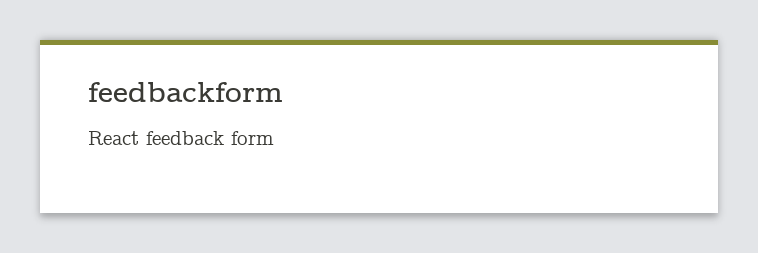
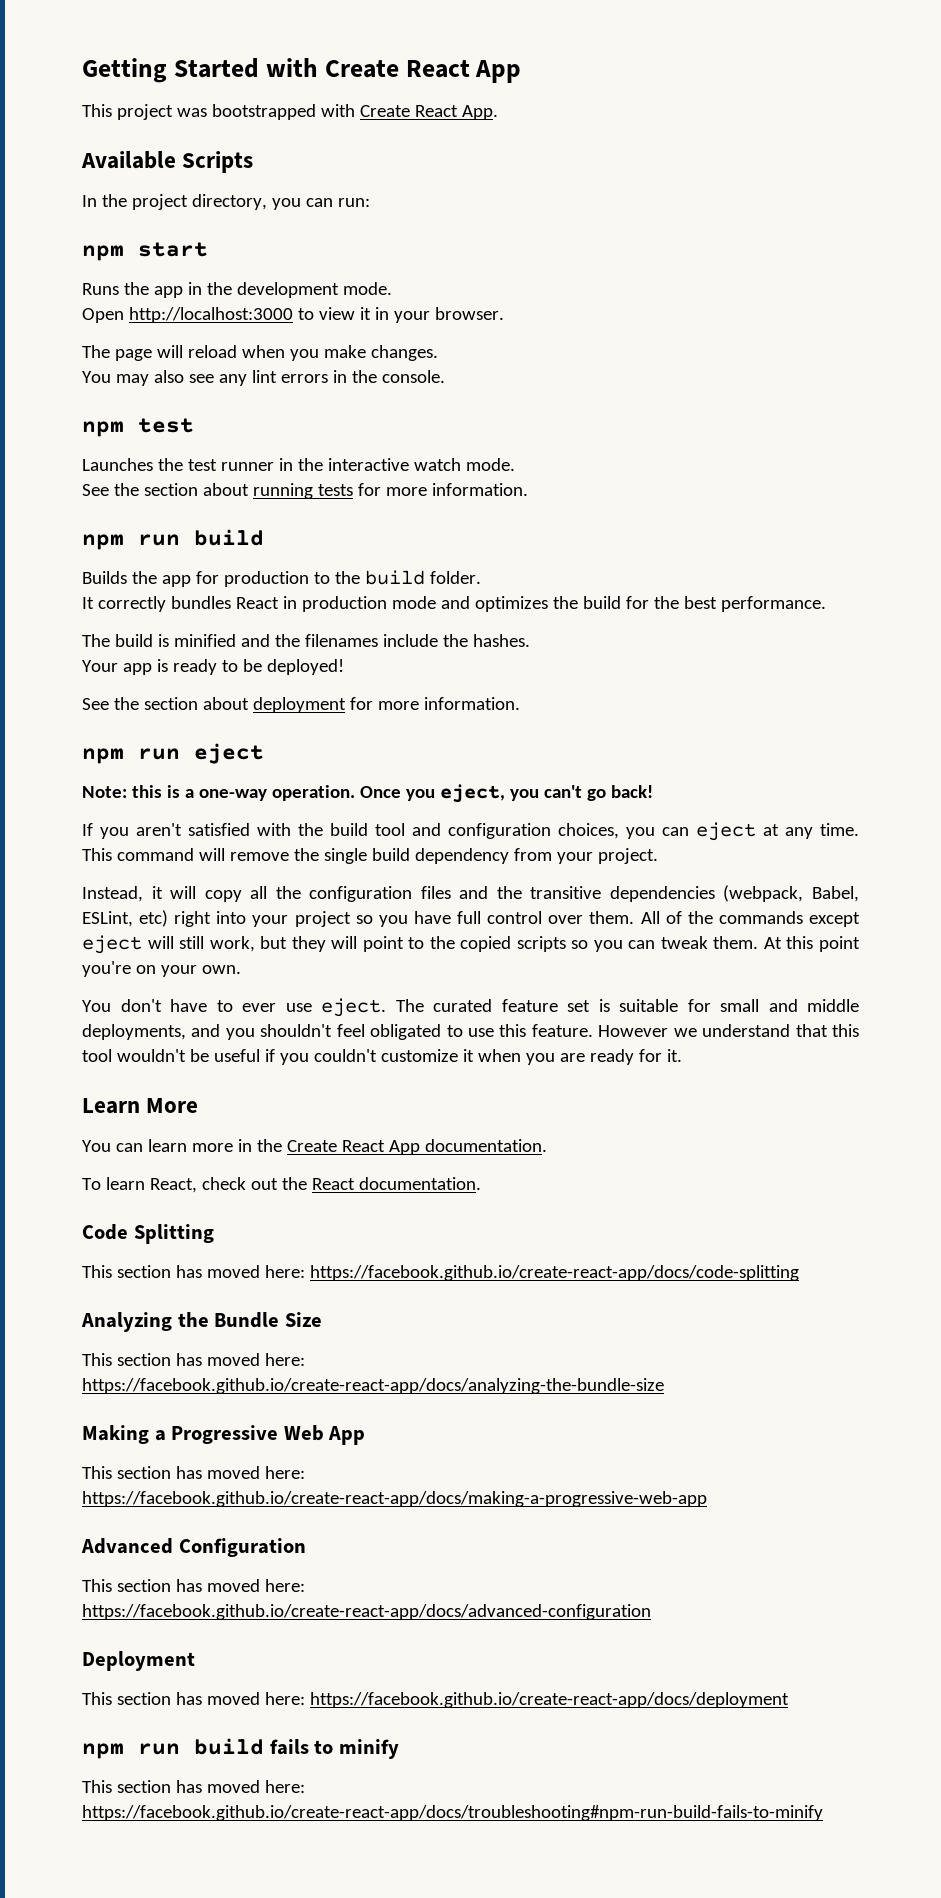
- feedbackform
- React feedback form
+ Getting Started with Create React App
+ This project was bootstrapped with Create React App.
+ Available Scripts
+ In the project directory, you can run:
+ npm start
+ Runs the app in the development mode.
+ Open http://localhost:3000 to view it in your browser.
+ The page will reload when you make changes.
+ You may also see any lint errors in the console.
+ npm test
+ Launches the test runner in the interactive watch mode.
+ See the section about running tests for more information.
+ npm run build
+ Builds the app for production to the build folder.
+ It correctly bundles React in production mode and optimizes the build for the best performance.
+ The build is minified and the filenames include the hashes.
+ Your app is ready to be deployed!
+ See the section about deployment for more information.
+ npm run eject
+ Note: this is a one-way operation. Once you eject, you can't go back!
+ If you aren't satisfied with the build tool and configuration choices, you can eject at any time. This command will remove the single build dependency from your project.
+ Instead, it will copy all the configuration files and the transitive dependencies (webpack, Babel, ESLint, etc) right into your project so you have full control over them. All of the commands except eject will still work, but they will point to the copied scripts so you can tweak them. At this point you're on your own.
+ You don't have to ever use eject. The curated feature set is suitable for small and middle deployments, and you shouldn't feel obligated to use this feature. However we understand that this tool wouldn't be useful if you couldn't customize it when you are ready for it.
+ Learn More
+ You can learn more in the Create React App documentation.
+ To learn React, check out the React documentation.
+ Code Splitting
+ This section has moved here: https://facebook.github.io/create-react-app/docs/code-splitting
+ Analyzing the Bundle Size
+ This section has moved here: https://facebook.github.io/create-react-app/docs/analyzing-the-bundle-size
+ Making a Progressive Web App
+ This section has moved here: https://facebook.github.io/create-react-app/docs/making-a-progressive-web-app
+ Advanced Configuration
+ This section has moved here: https://facebook.github.io/create-react-app/docs/advanced-configuration
+ Deployment
+ This section has moved here: https://facebook.github.io/create-react-app/docs/deployment
+ npm run build fails to minify
+ This section has moved here: https://facebook.github.io/create-react-app/docs/troubleshooting#npm-run-build-fails-to-minify

